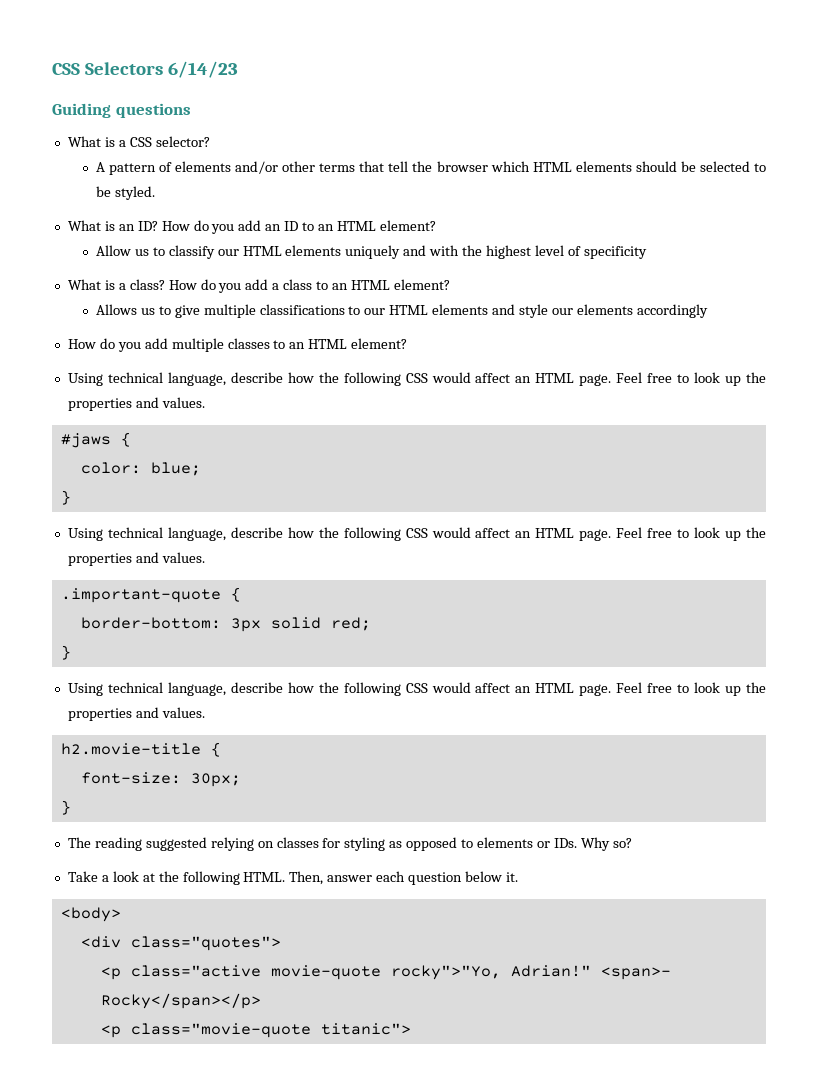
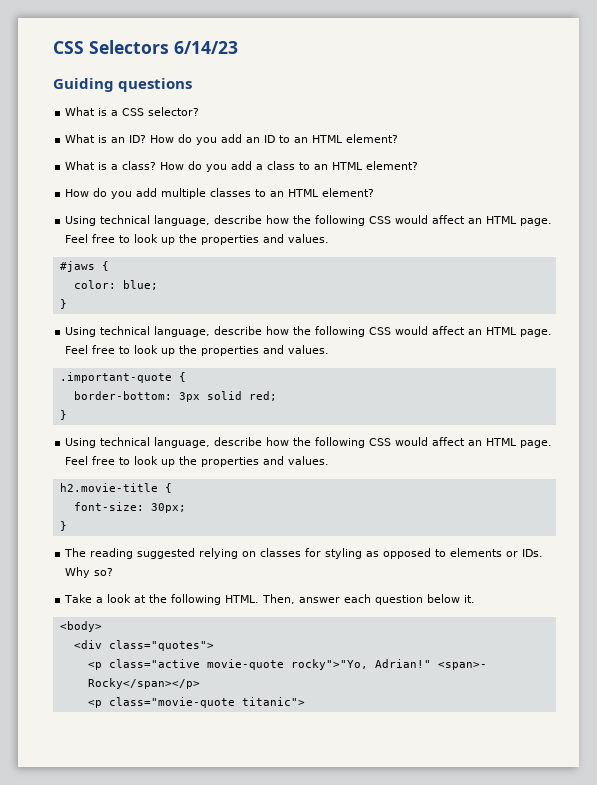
- A pattern of elements and/or other terms that tell the browser which HTML elements should be selected to be styled.
- Allow us to classify our HTML elements uniquely and with the highest level of specificity
- Allows us to give multiple classifications to our HTML elements and style our elements accordingly

